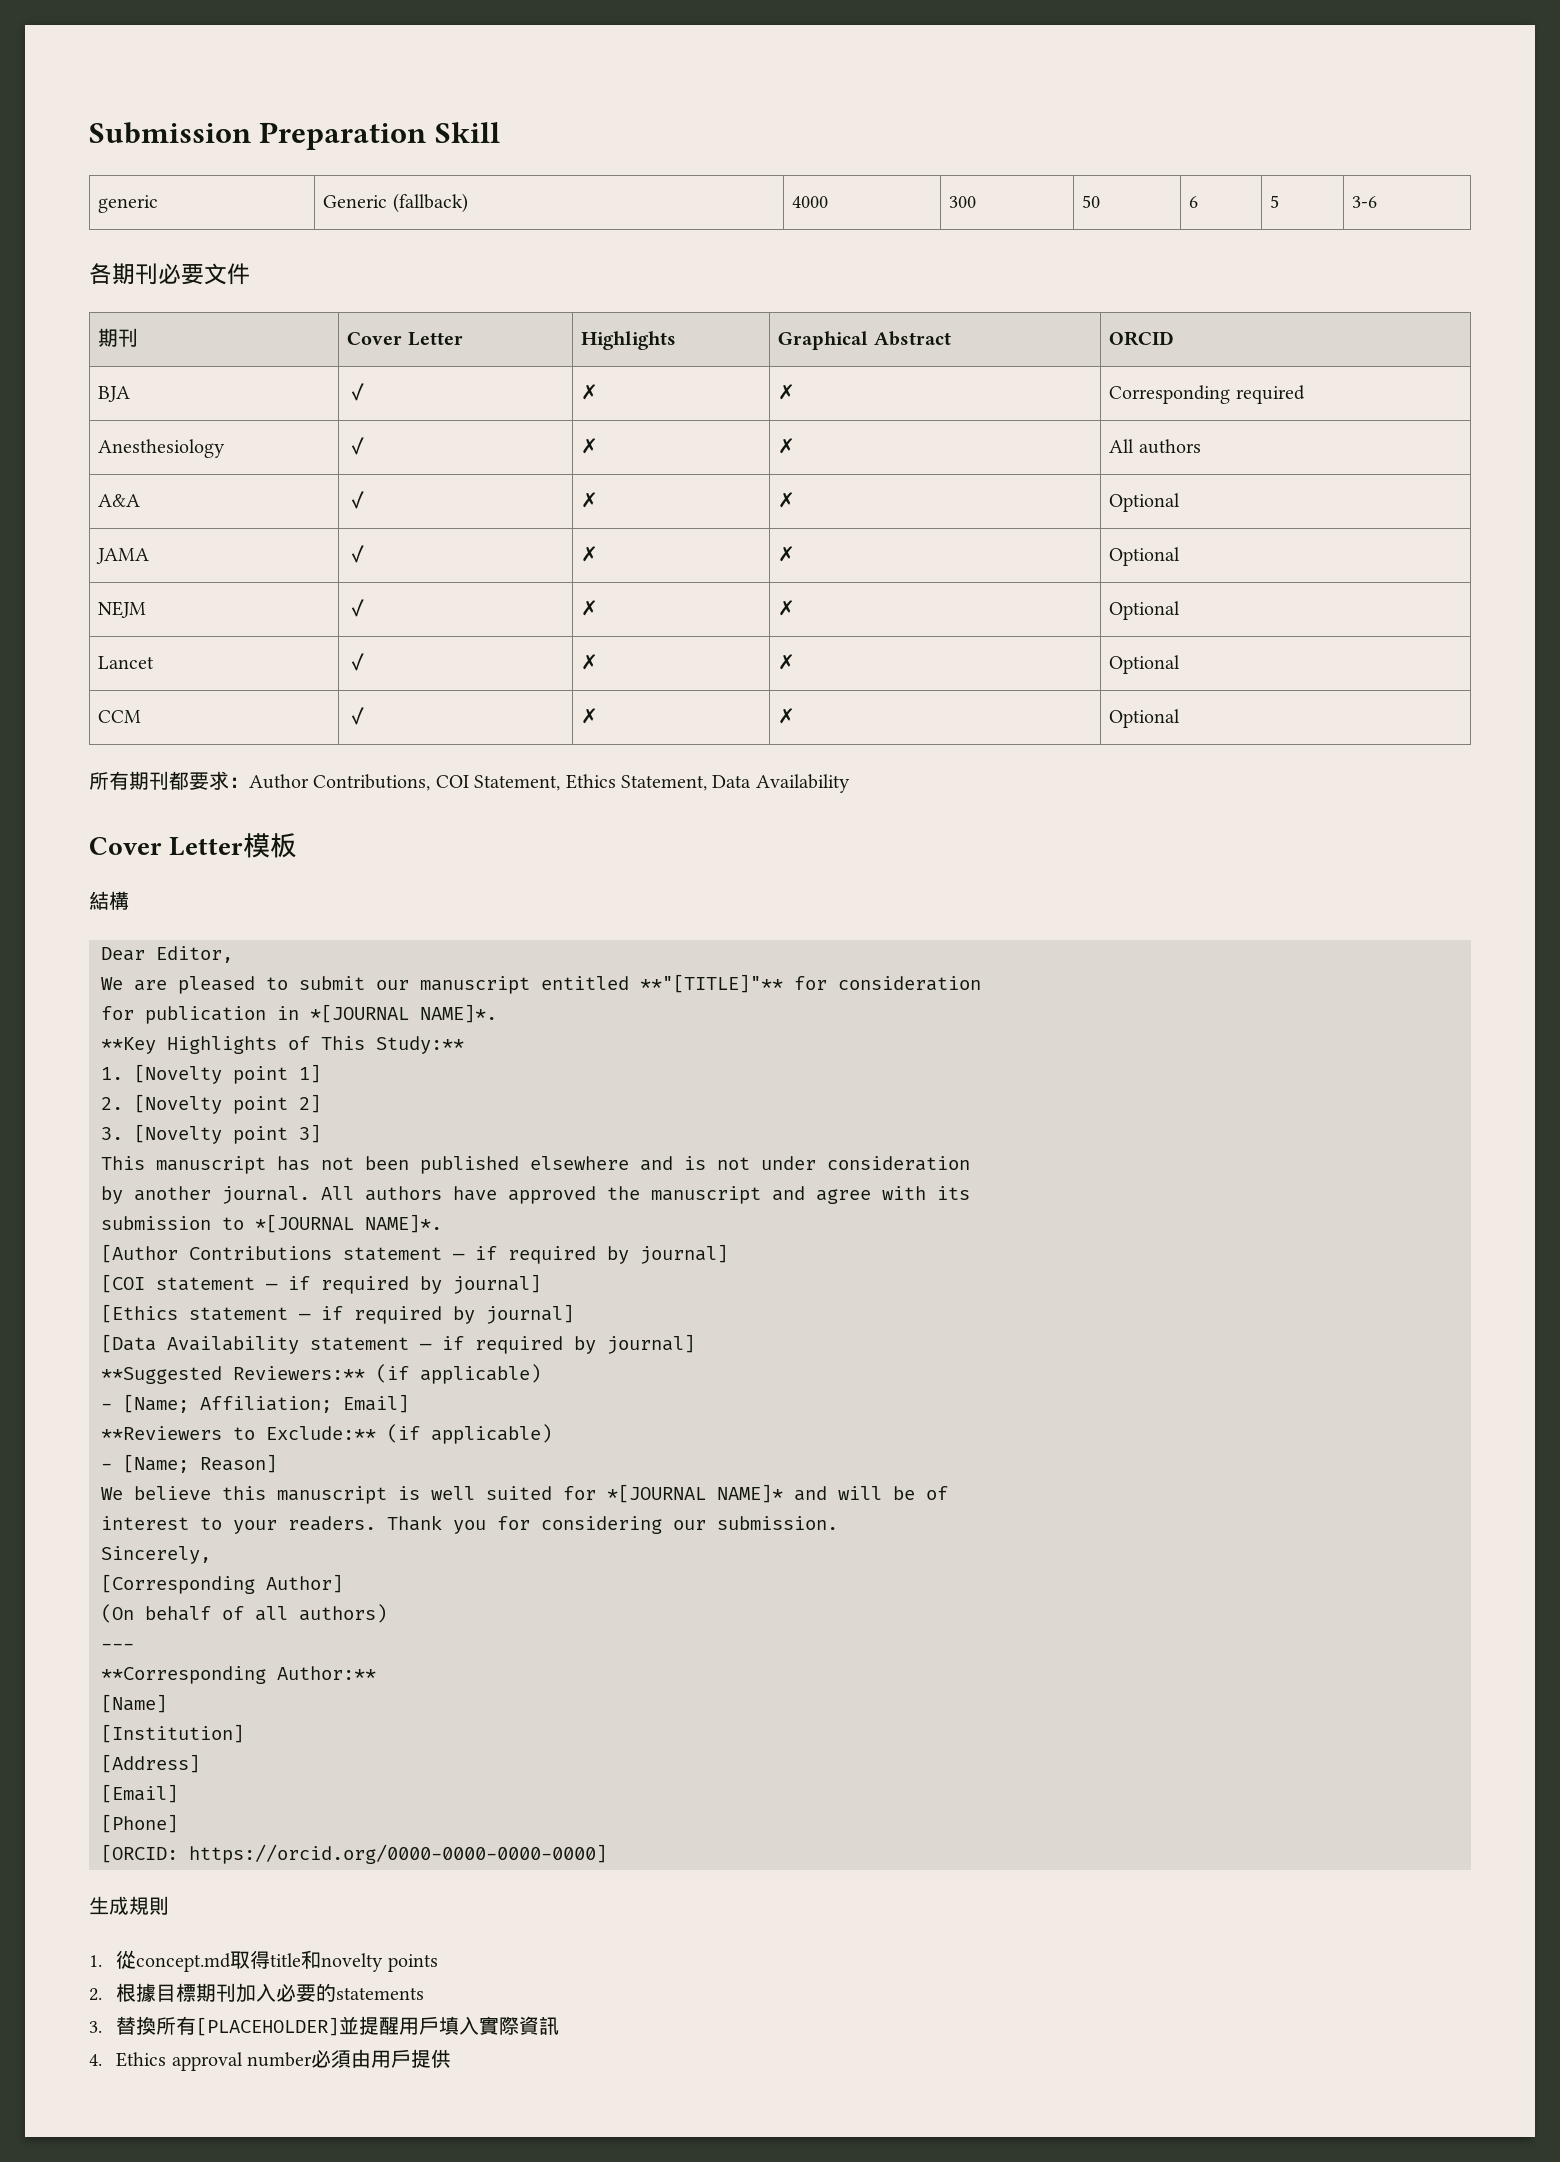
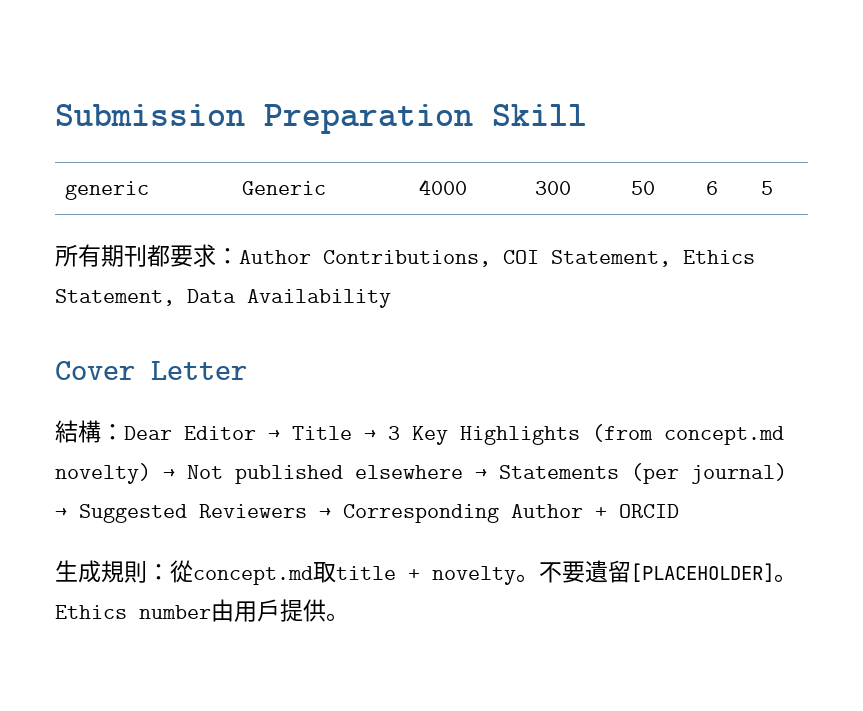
- generic | Generic (fallback) | 4000 | 300 | 50 | 6 | 5 | 3-6
- 各期刊必要文件
- 期刊 | Cover Letter | Highlights | Graphical Abstract | ORCID
- BJA | ✓ | ✗ | ✗ | Corresponding required
- Anesthesiology | ✓ | ✗ | ✗ | All authors
- A&A | ✓ | ✗ | ✗ | Optional
- JAMA | ✓ | ✗ | ✗ | Optional
- NEJM | ✓ | ✗ | ✗ | Optional
- Lancet | ✓ | ✗ | ✗ | Optional
- CCM | ✓ | ✗ | ✗ | Optional
+ generic | Generic | 4000 | 300 | 50 | 6 | 5
- Cover Letter模板
+ Cover Letter
- 結構
- Dear Editor,
- We are pleased to submit our manuscript entitled **"[TITLE]"** for consideration
- for publication in *[JOURNAL NAME]*.
- **Key Highlights of This Study:**
- 1. [Novelty point 1]
- 2. [Novelty point 2]
- 3. [Novelty point 3]
- This manuscript has not been published elsewhere and is not under consideration
- by another journal. All authors have approved the manuscript and agree with its
- submission to *[JOURNAL NAME]*.
- [Author Contributions statement — if required by journal]
- [COI statement — if required by journal]
- [Ethics statement — if required by journal]
- [Data Availability statement — if required by journal]
- **Suggested Reviewers:** (if applicable)
- - [Name; Affiliation; Email]
- **Reviewers to Exclude:** (if applicable)
- - [Name; Reason]
- We believe this manuscript is well suited for *[JOURNAL NAME]* and will be of
- interest to your readers. Thank you for considering our submission.
- Sincerely,
- [Corresponding Author]
- (On behalf of all authors)
- ---
- **Corresponding Author:**
- [Name]
- [Institution]
- [Address]
- [Email]
- [Phone]
- [ORCID: https://orcid.org/0000-0000-0000-0000]
+ 結構：Dear Editor → Title → 3 Key Highlights (from concept.md novelty) → Not published elsewhere → Statements (per journal) → Suggested Reviewers → Corresponding Author + ORCID
- 生成規則
- 1.從concept.md取得title和novelty points
- 2.根據目標期刊加入必要的statements
- 3.替換所有[PLACEHOLDER]並提醒用戶填入實際資訊
- 4. Ethics approval number必須由用戶提供
+ 生成規則：從concept.md取title + novelty。不要遺留[PLACEHOLDER]。Ethics number由用戶提供。

